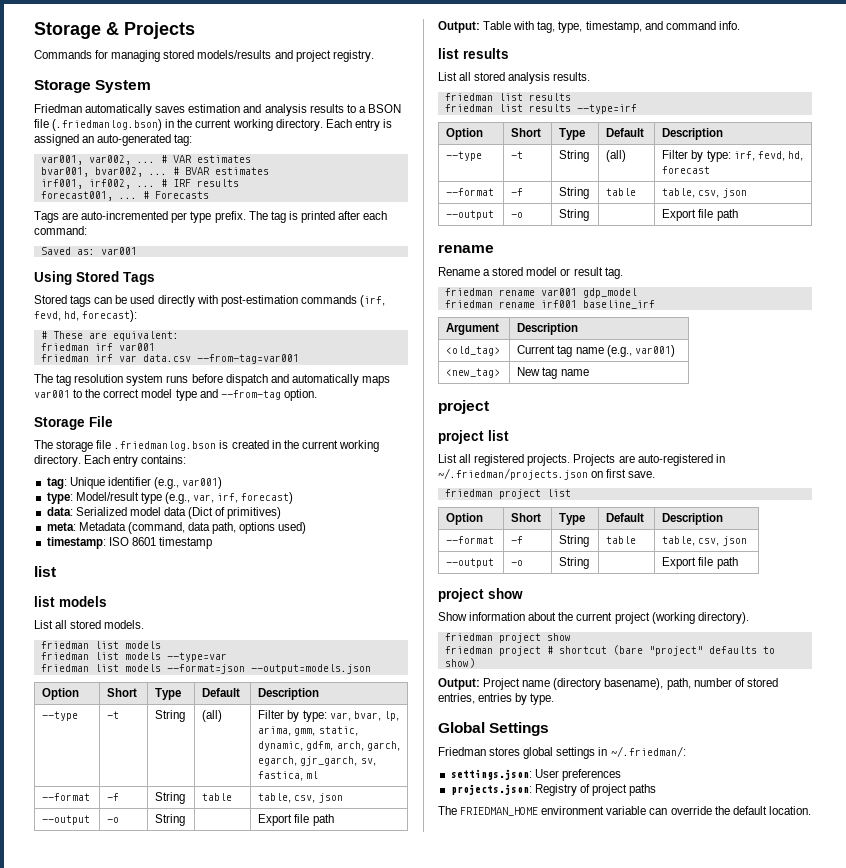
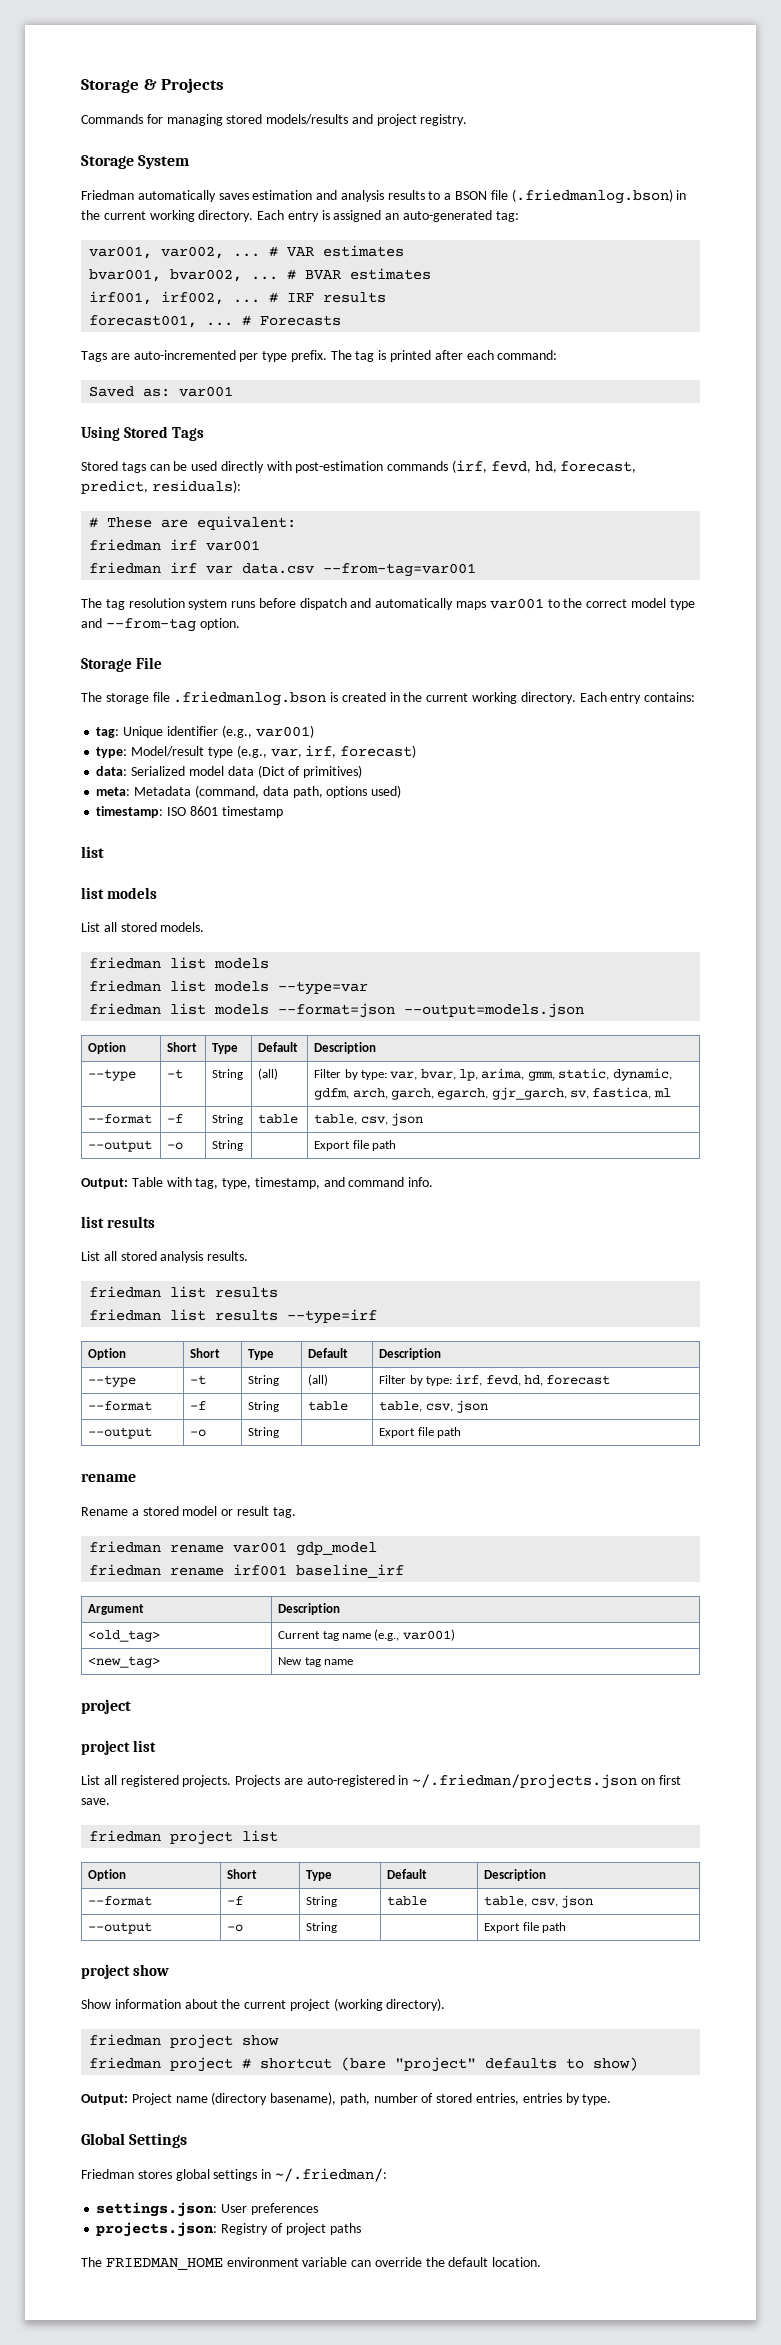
- Stored tags can be used directly with post-estimation commands (irf, fevd, hd, forecast):
+ Stored tags can be used directly with post-estimation commands (irf, fevd, hd, forecast, predict, residuals):

